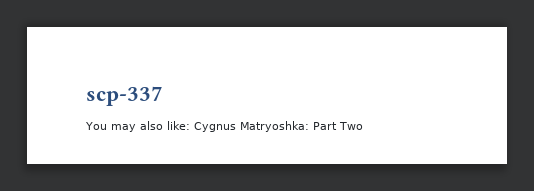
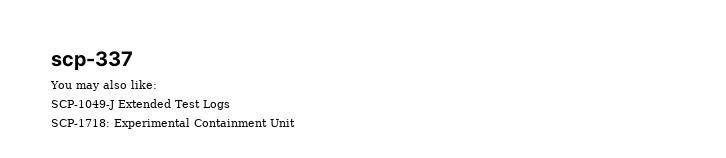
- You may also like: Cygnus Matryoshka: Part Two
+ You may also like:
+ SCP-1049-J Extended Test Logs
+ SCP-1718: Experimental Containment Unit

